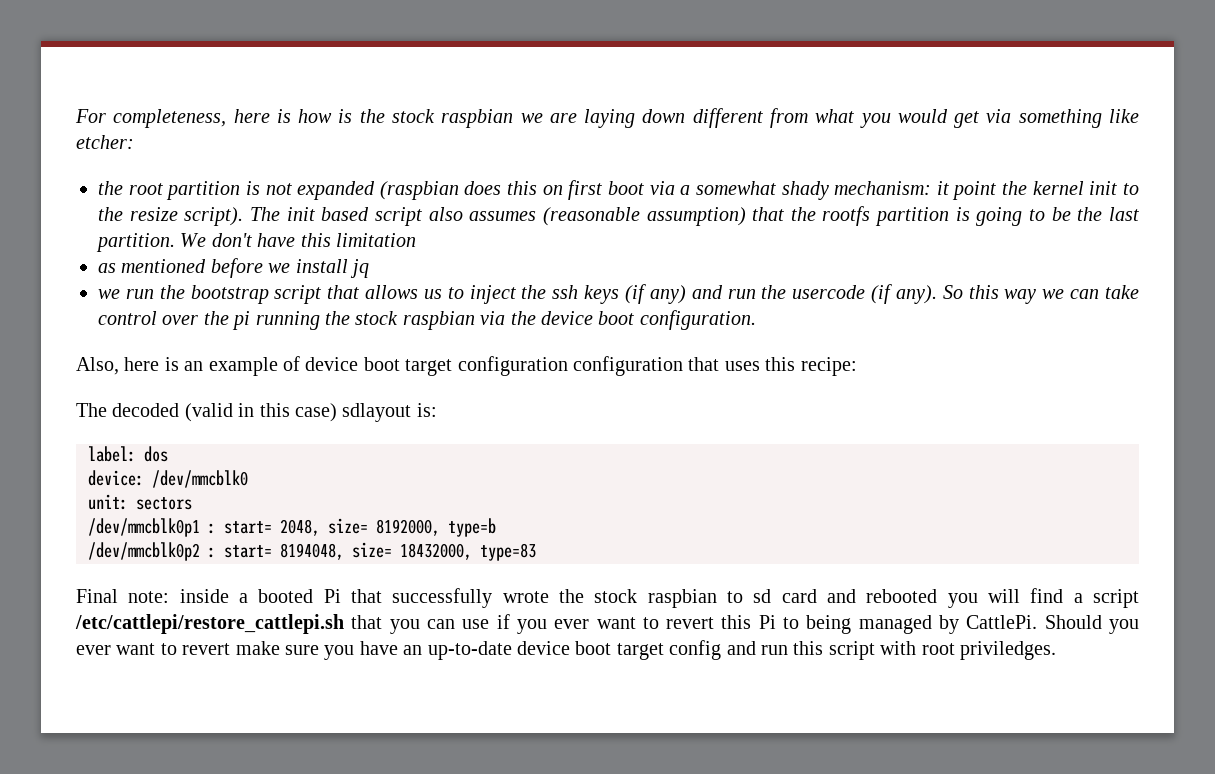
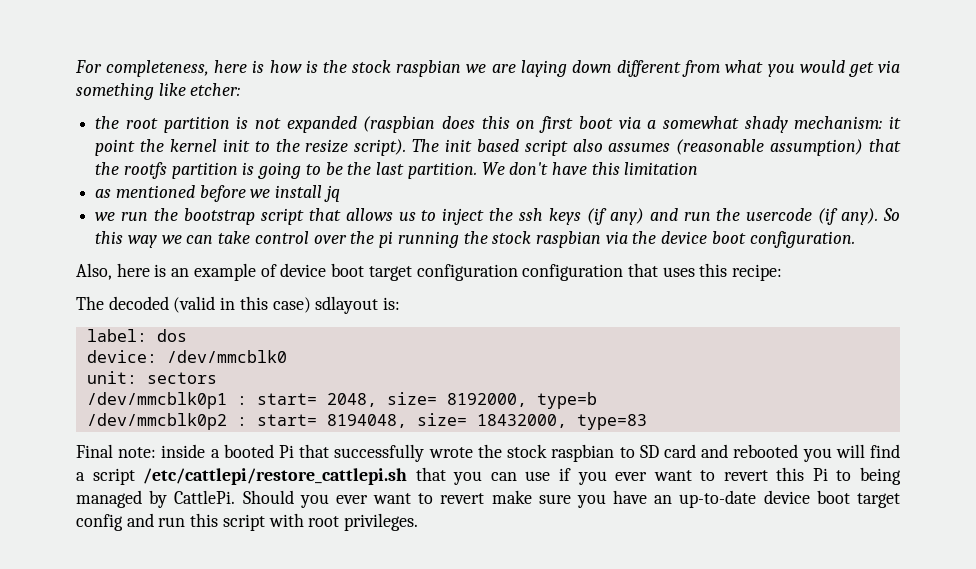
- Final note: inside a booted Pi that successfully wrote the stock raspbian to sd card and rebooted you will find a script /etc/cattlepi/restore_cattlepi.sh that you can use if you ever want to revert this Pi to being managed by CattlePi.
+ Final note: inside a booted Pi that successfully wrote the stock raspbian to SD card and rebooted you will find a script /etc/cattlepi/restore_cattlepi.sh that you can use if you ever want to revert this Pi to being managed by CattlePi.
- Should you ever want to revert make sure you have an up-to-date device boot target config and run this script with root priviledges.
+ Should you ever want to revert make sure you have an up-to-date device boot target config and run this script with root privileges.

